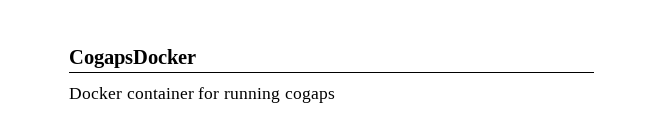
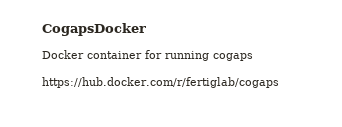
+ https://hub.docker.com/r/fertiglab/cogaps

